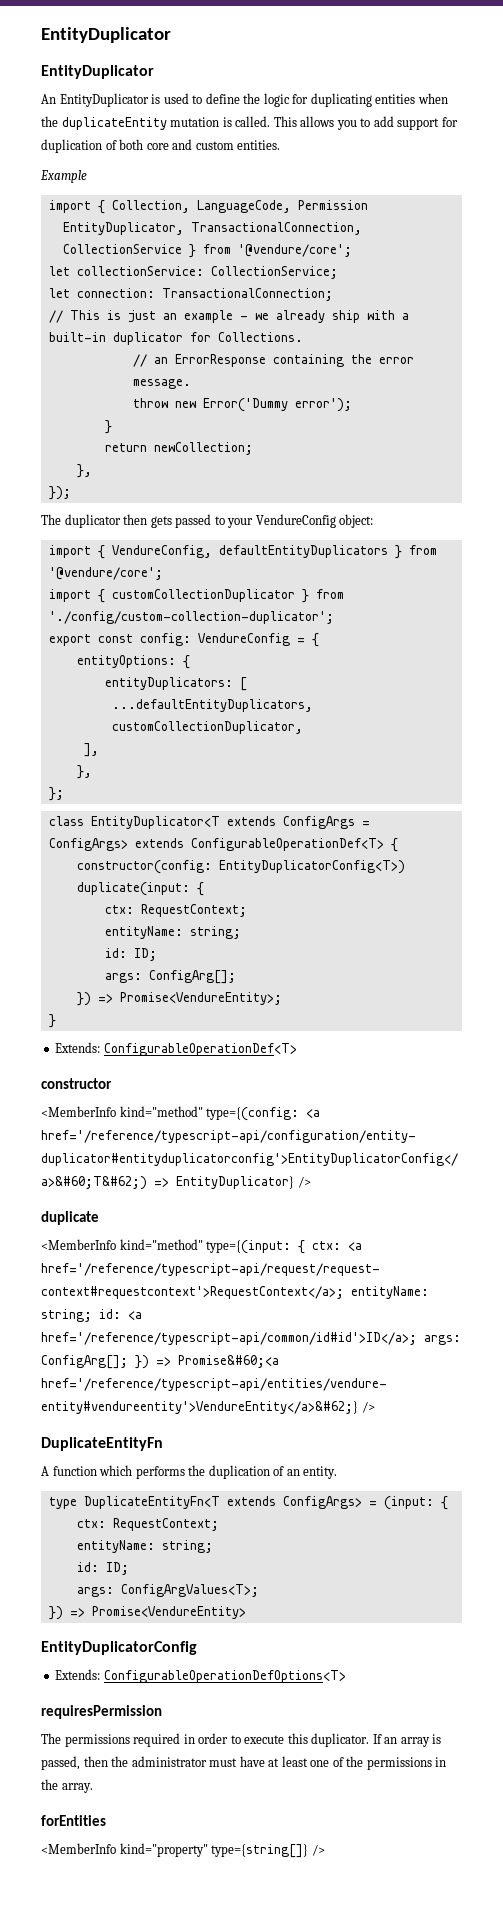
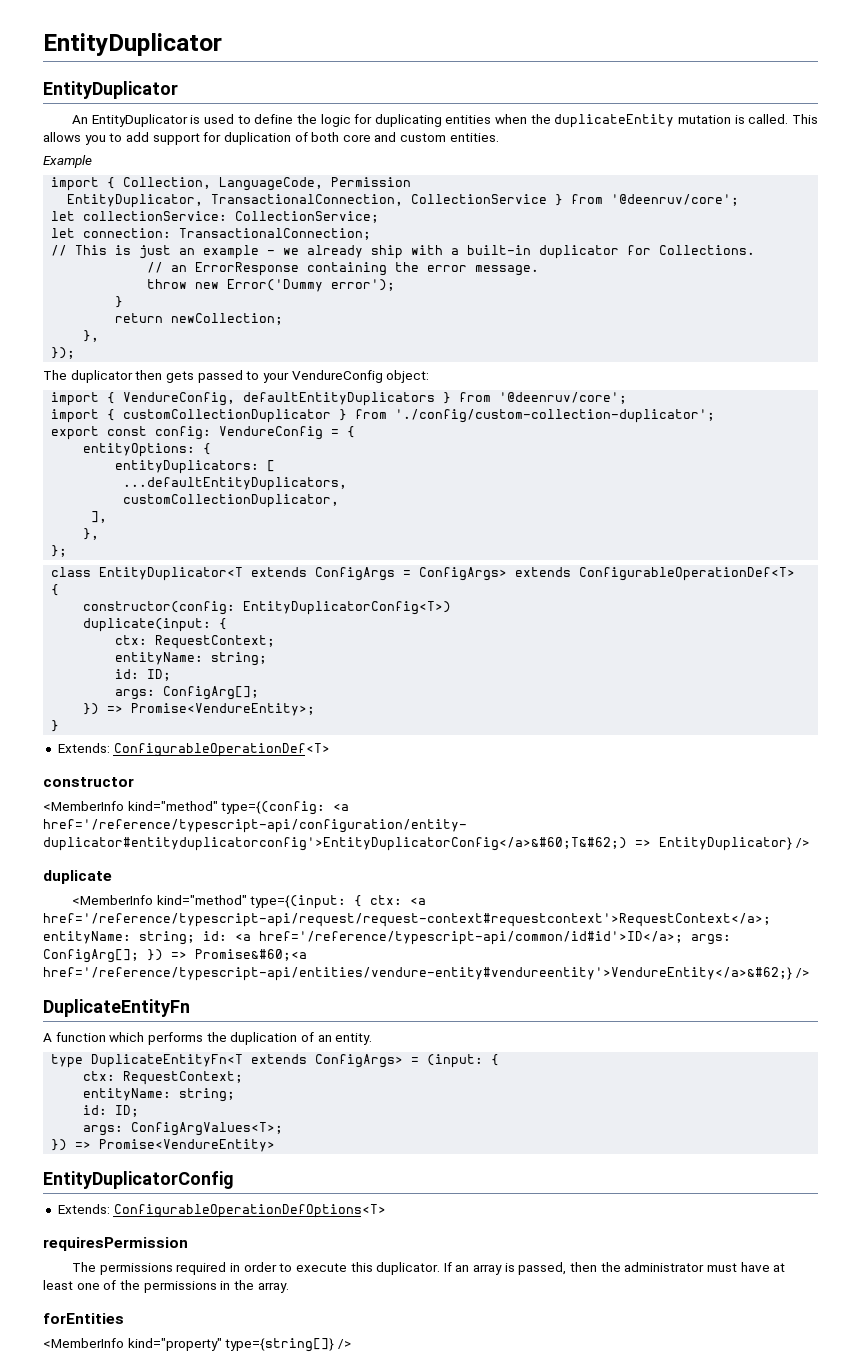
- EntityDuplicator, TransactionalConnection, CollectionService } from '@vendure/core';
+ EntityDuplicator, TransactionalConnection, CollectionService } from '@deenruv/core';
- import { VendureConfig, defaultEntityDuplicators } from '@vendure/core';
+ import { VendureConfig, defaultEntityDuplicators } from '@deenruv/core';

